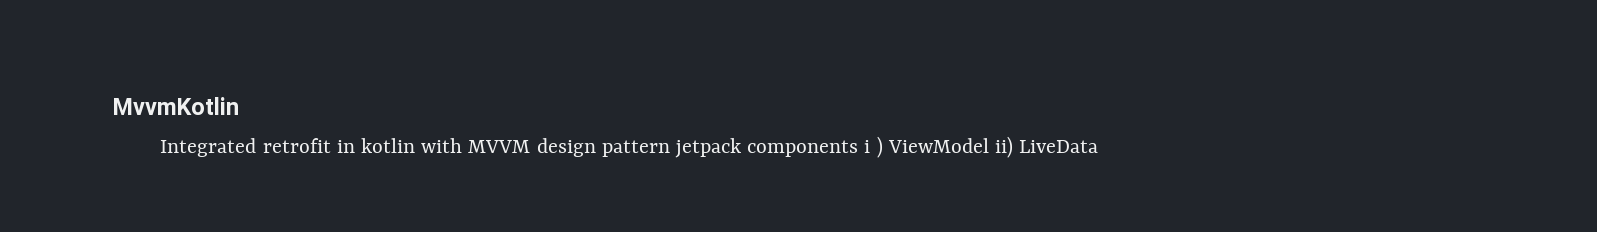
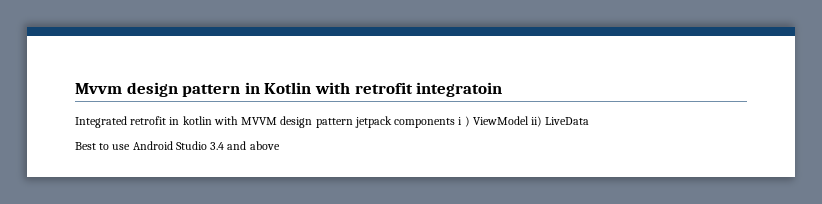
- MvvmKotlin
+ Mvvm design pattern in Kotlin with retrofit integratoin
+ Best to use Android Studio 3.4 and above

